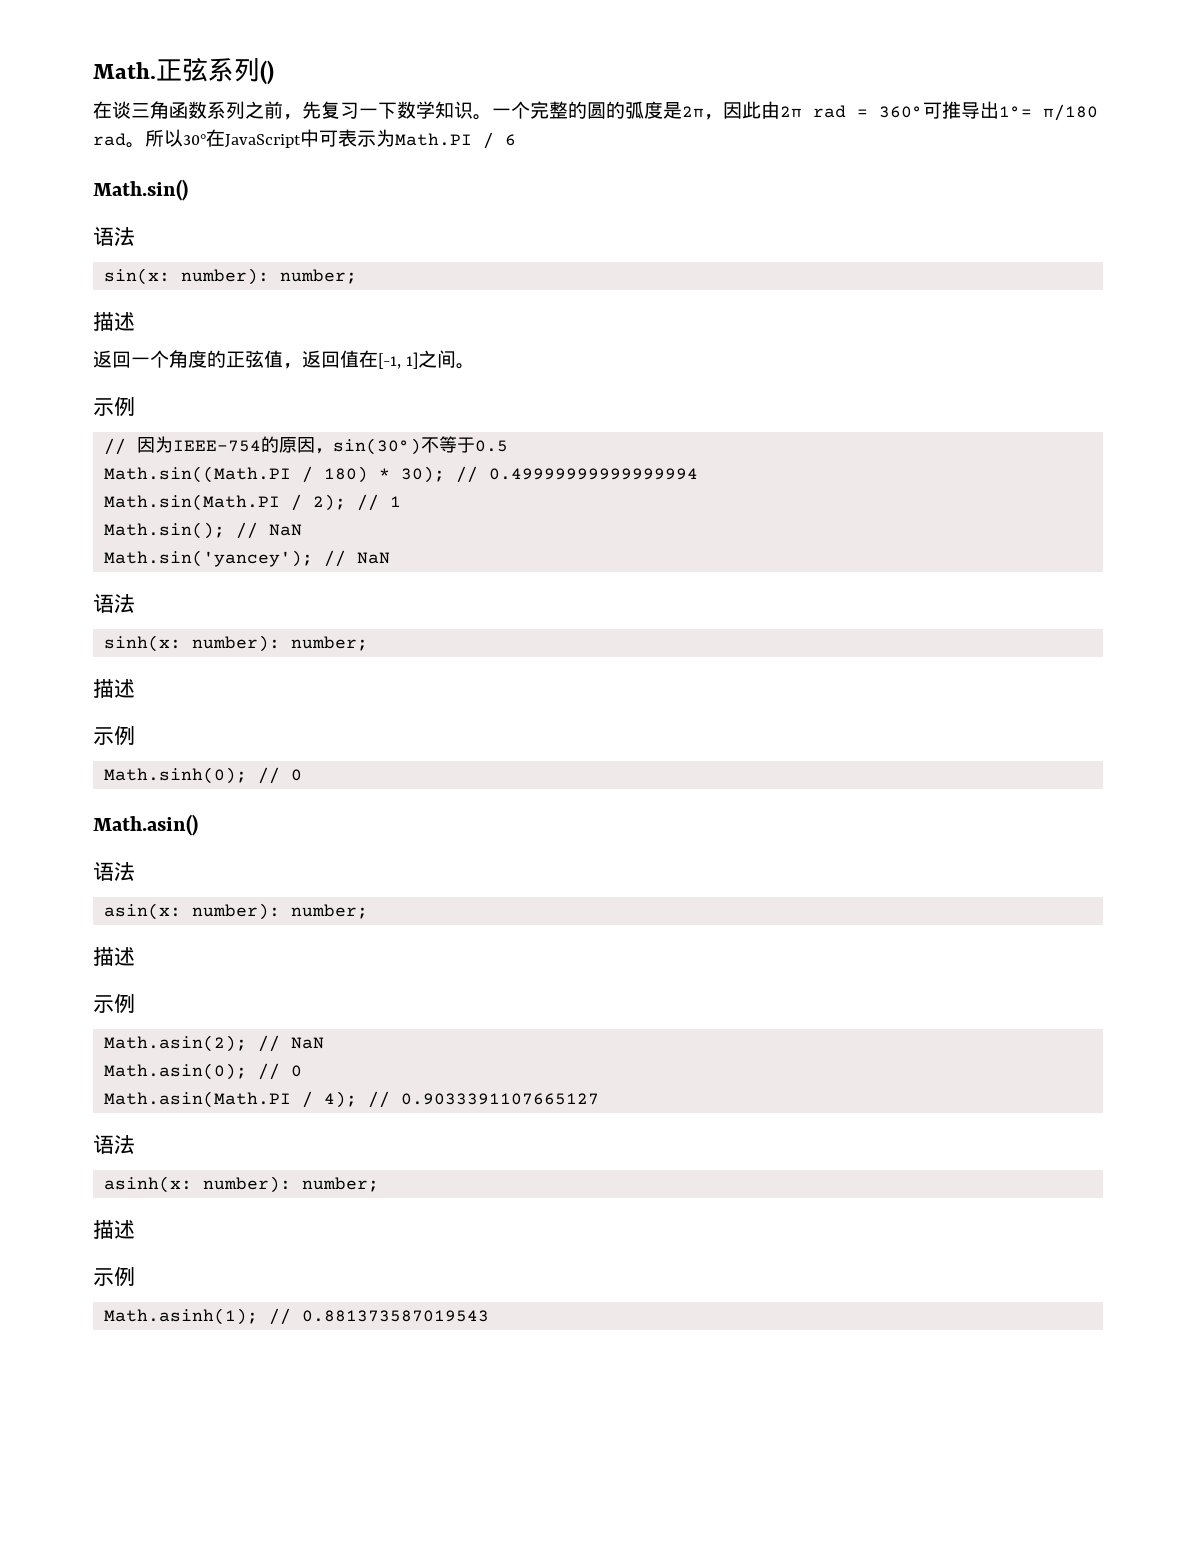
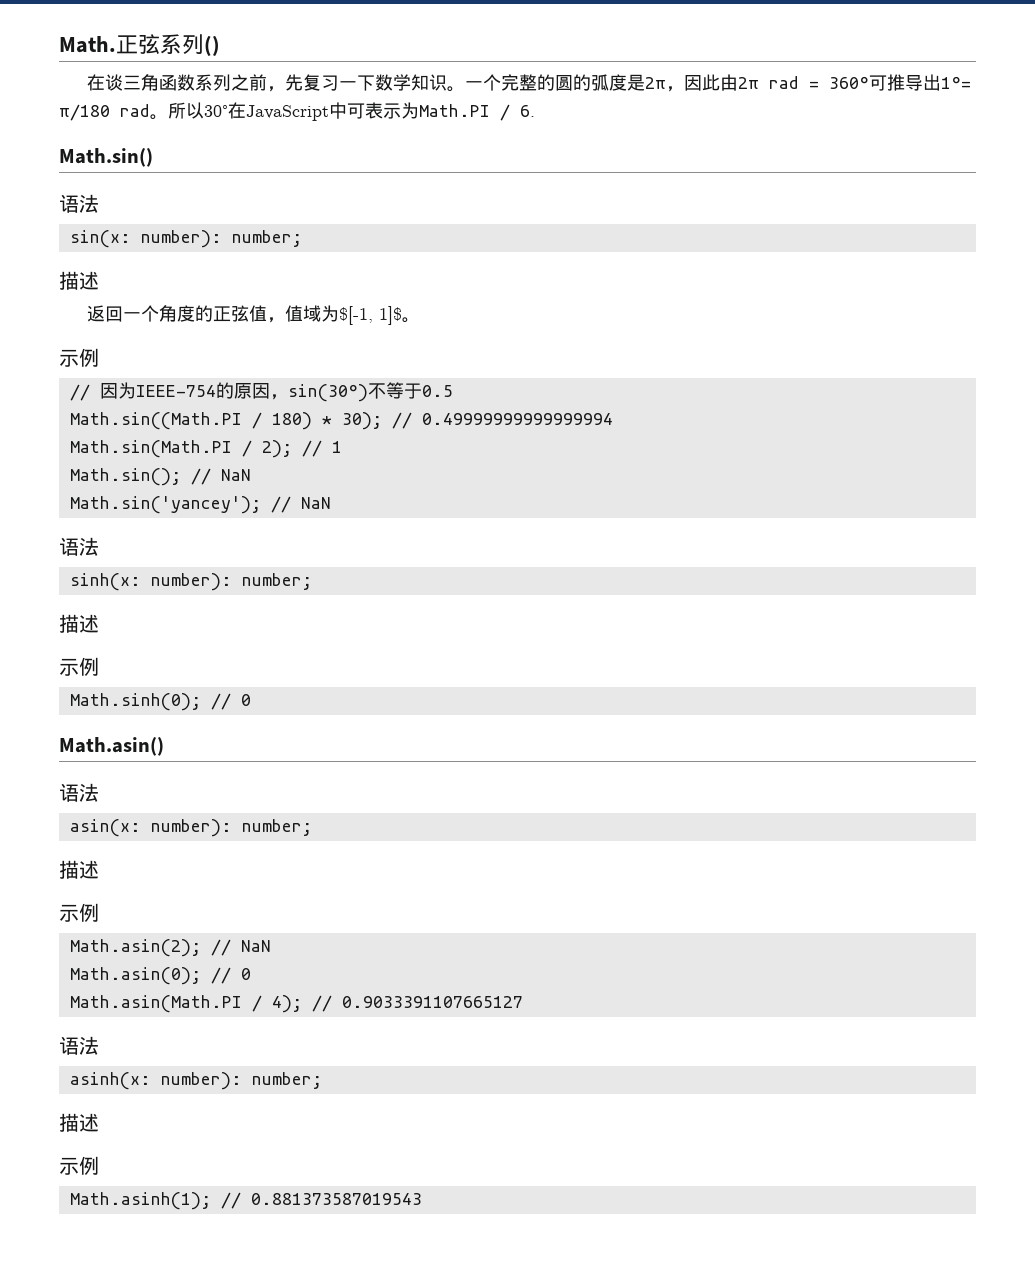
- 所以30°在JavaScript中可表示为Math.PI / 6
+ 所以30°在JavaScript中可表示为Math.PI / 6.
- 返回一个角度的正弦值，返回值在[-1, 1]之间。
+ 返回一个角度的正弦值，值域为$[-1, 1]$。

